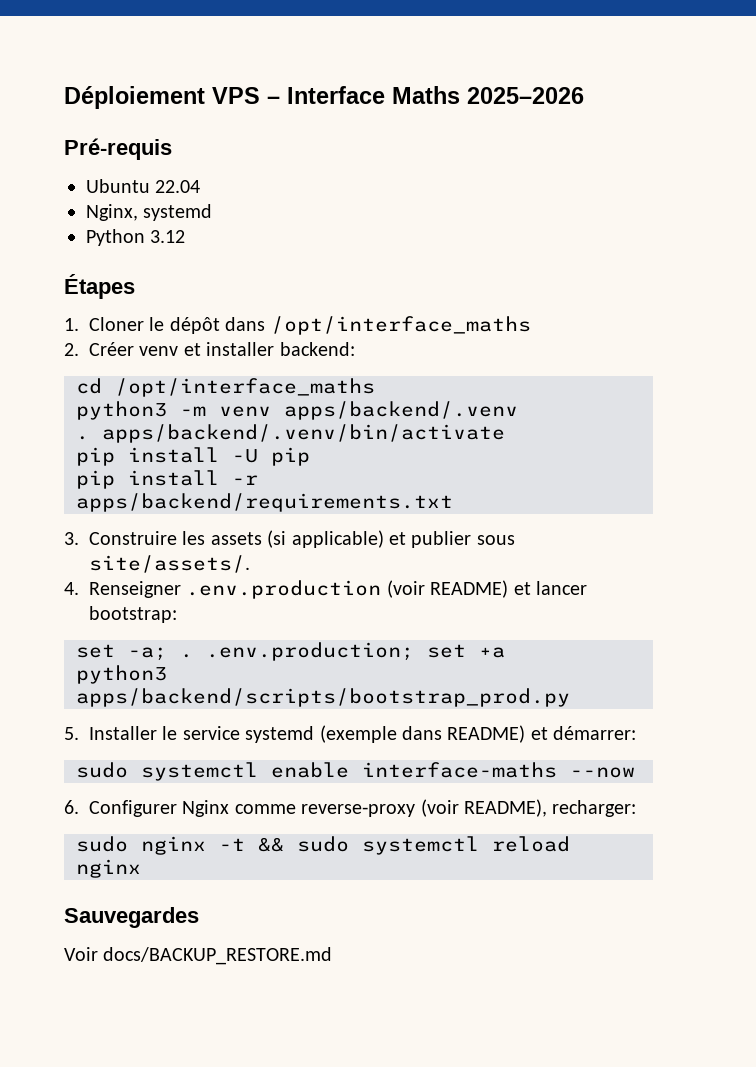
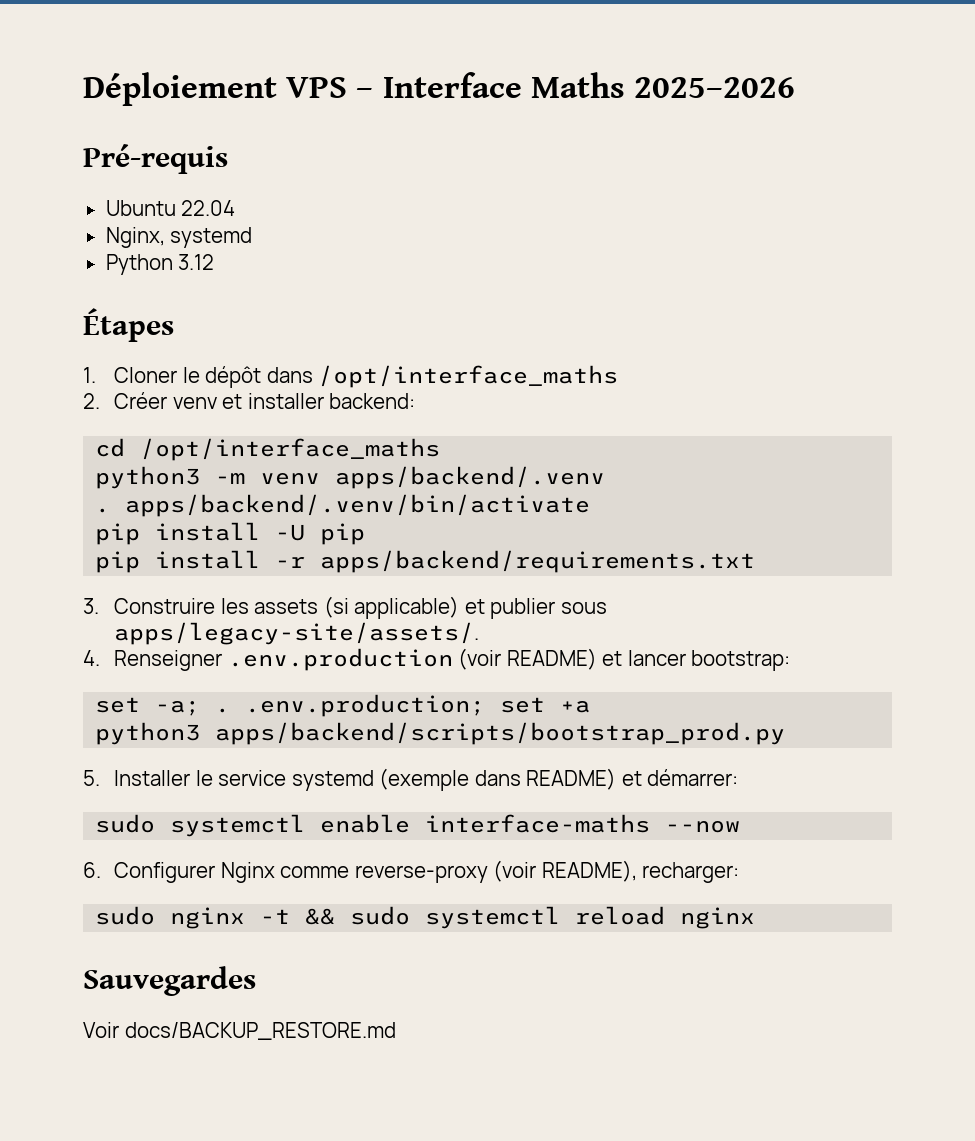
- 3. Construire les assets (si applicable) et publier sous site/assets/.
+ 3. Construire les assets (si applicable) et publier sous apps/legacy-site/assets/.

